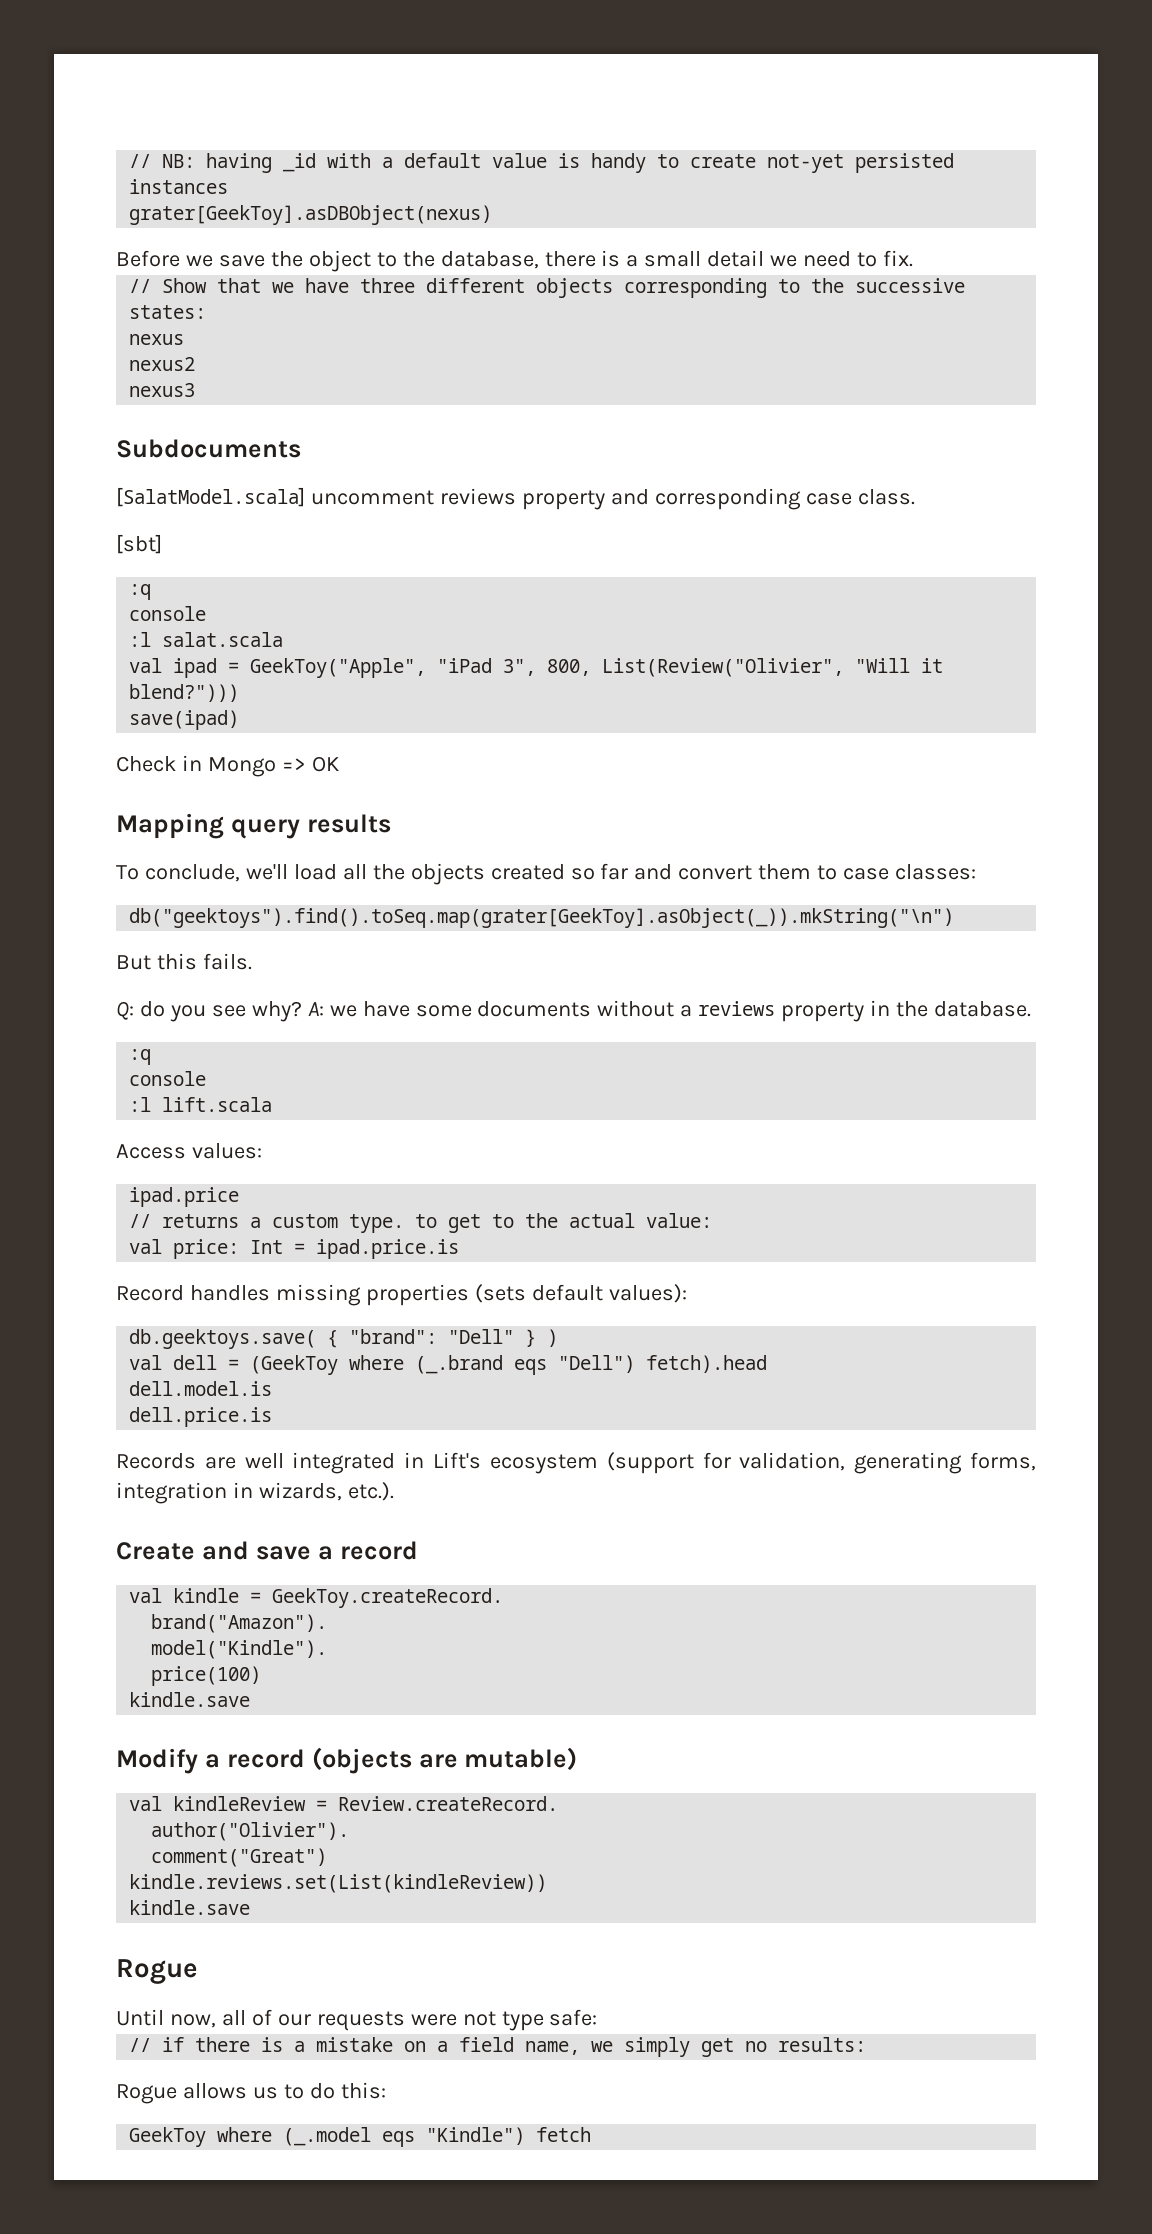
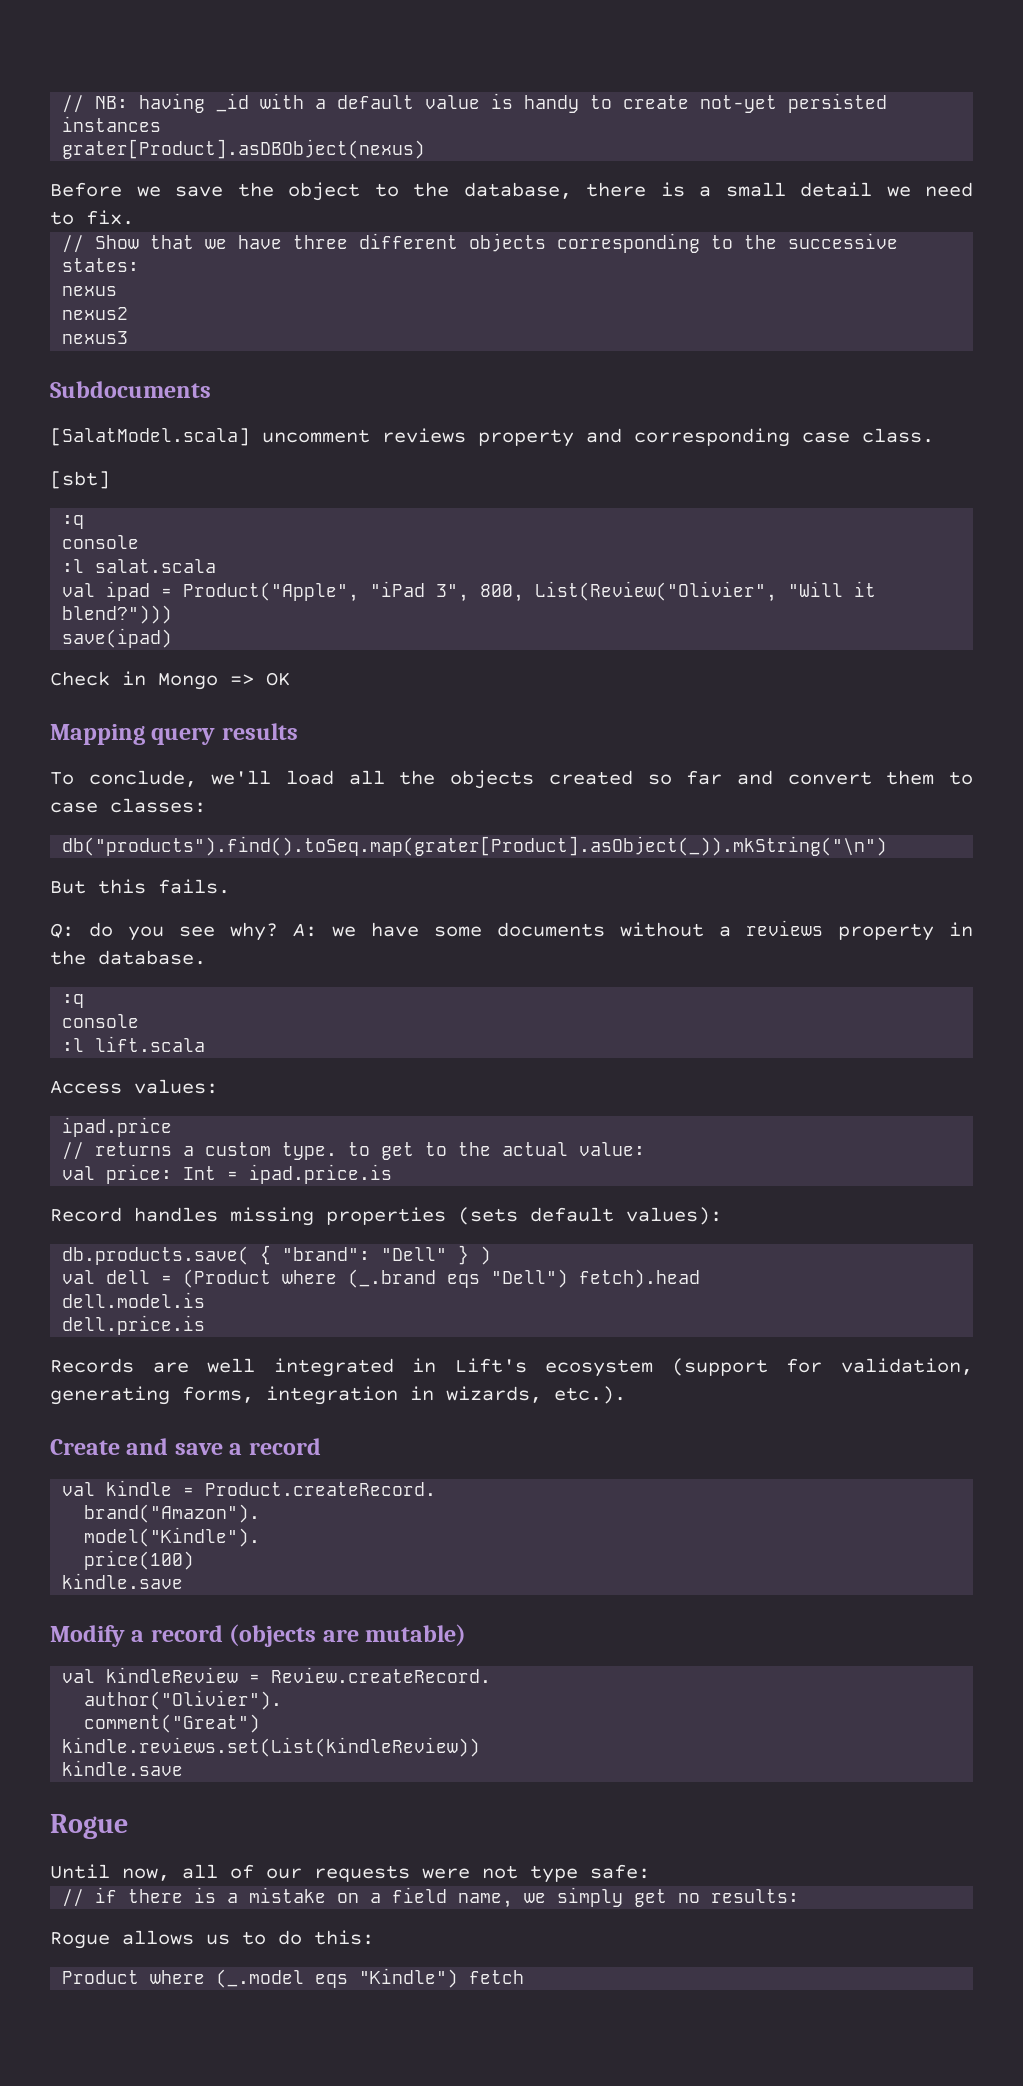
- grater[GeekToy].asDBObject(nexus)
+ grater[Product].asDBObject(nexus)
- val ipad = GeekToy("Apple", "iPad 3", 800, List(Review("Olivier", "Will it blend?")))
+ val ipad = Product("Apple", "iPad 3", 800, List(Review("Olivier", "Will it blend?")))
- db("geektoys").find().toSeq.map(grater[GeekToy].asObject(_)).mkString("\n")
+ db("products").find().toSeq.map(grater[Product].asObject(_)).mkString("\n")
- db.geektoys.save( { "brand": "Dell" } )
+ db.products.save( { "brand": "Dell" } )
- val dell = (GeekToy where (_.brand eqs "Dell") fetch).head
+ val dell = (Product where (_.brand eqs "Dell") fetch).head
- val kindle = GeekToy.createRecord.
+ val kindle = Product.createRecord.
- GeekToy where (_.model eqs "Kindle") fetch
+ Product where (_.model eqs "Kindle") fetch

